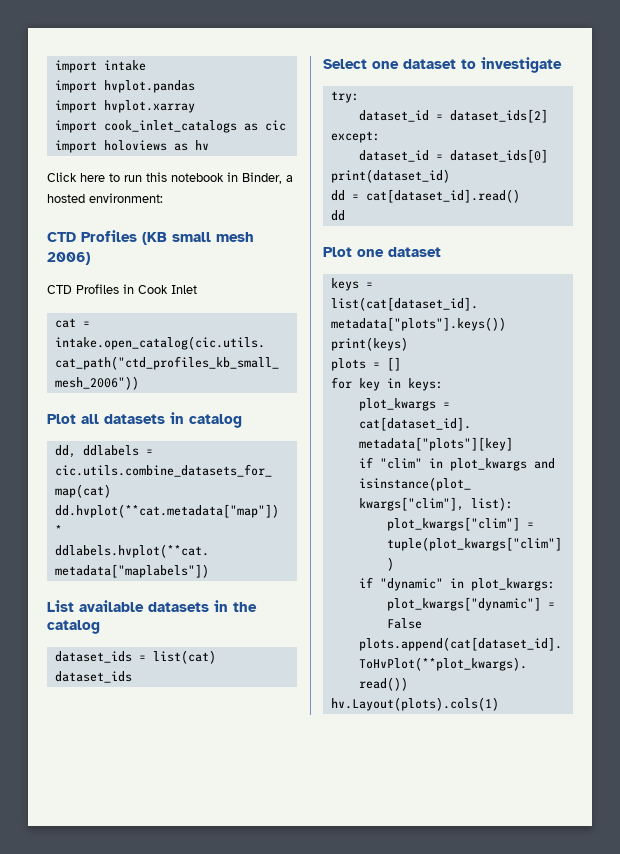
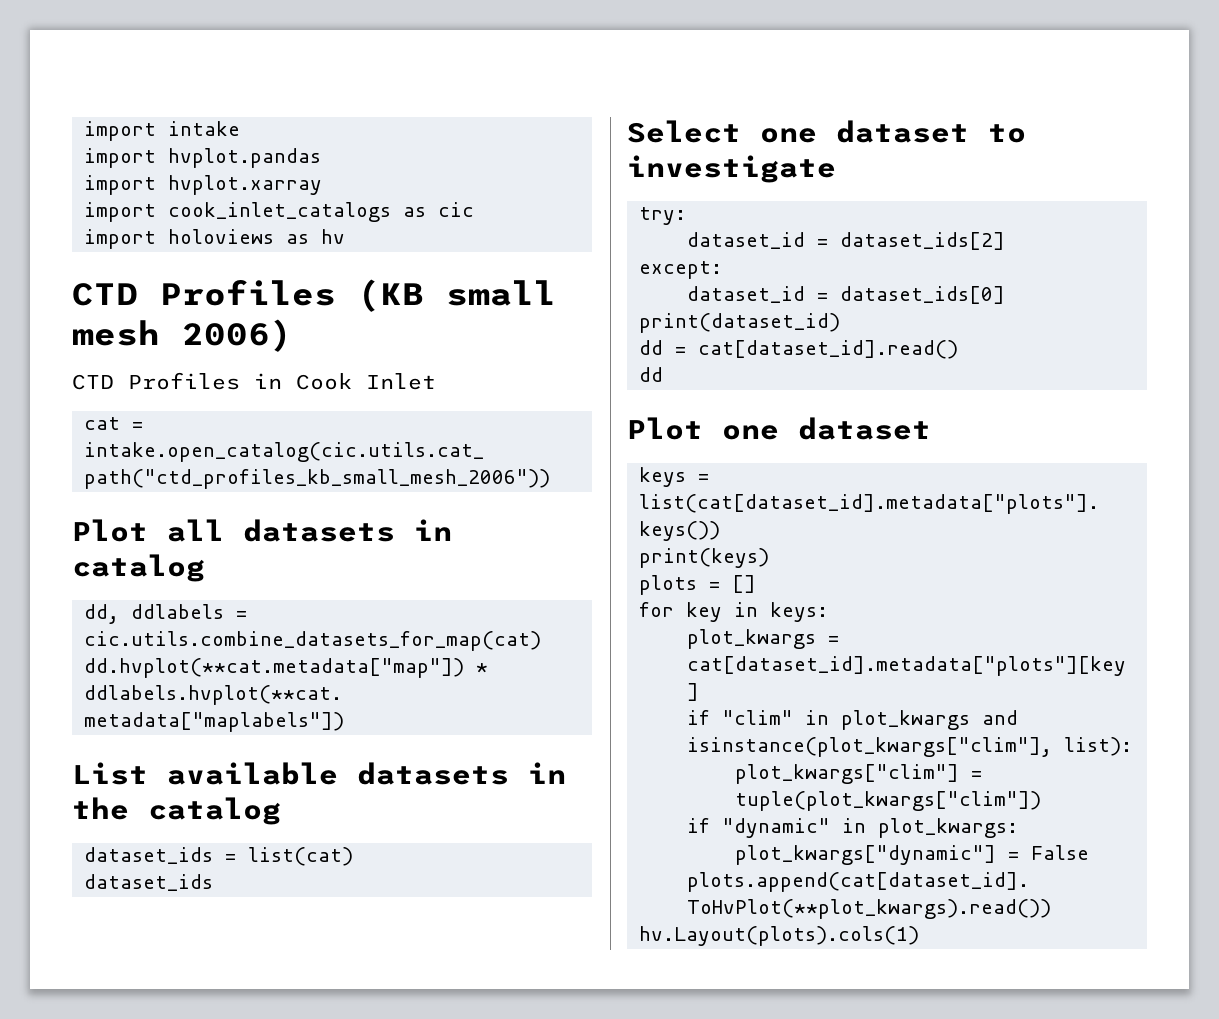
- Click here to run this notebook in Binder, a hosted environment:

